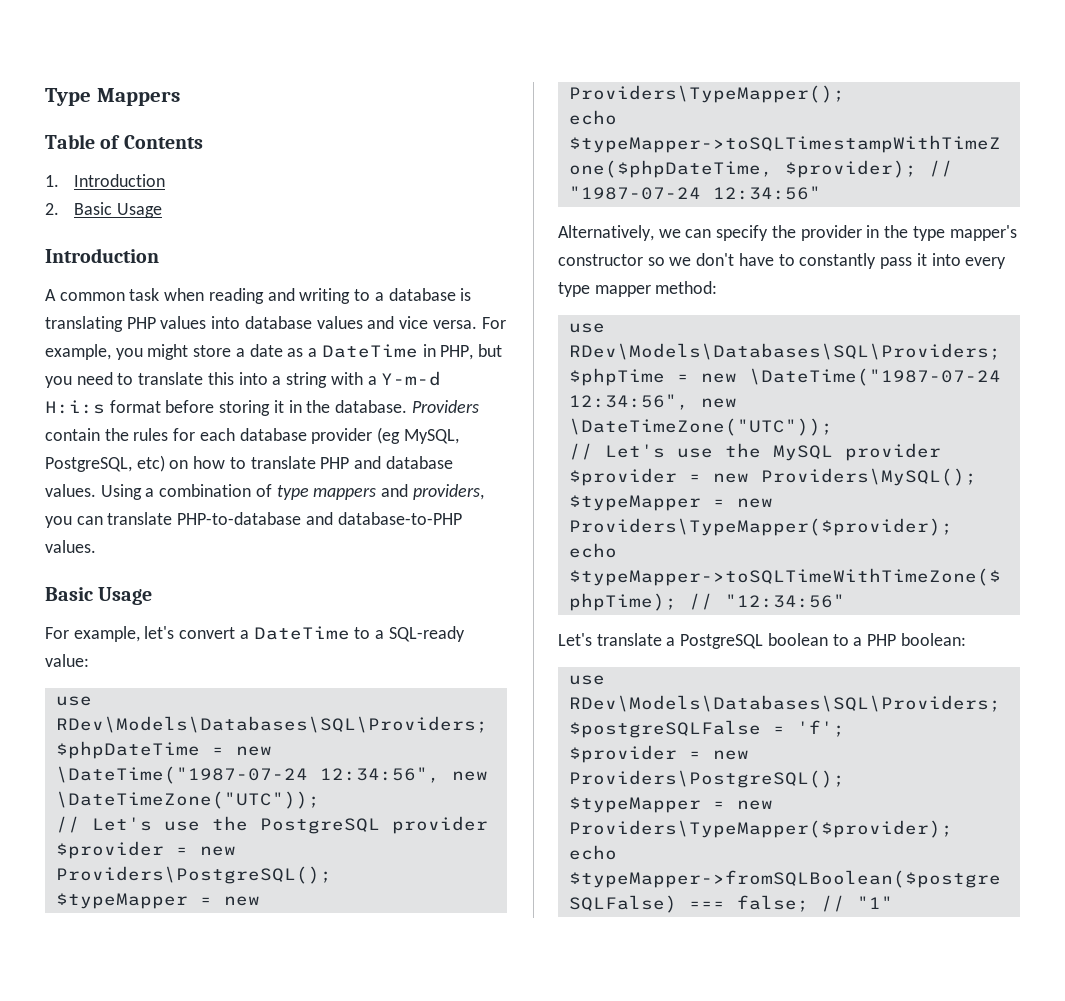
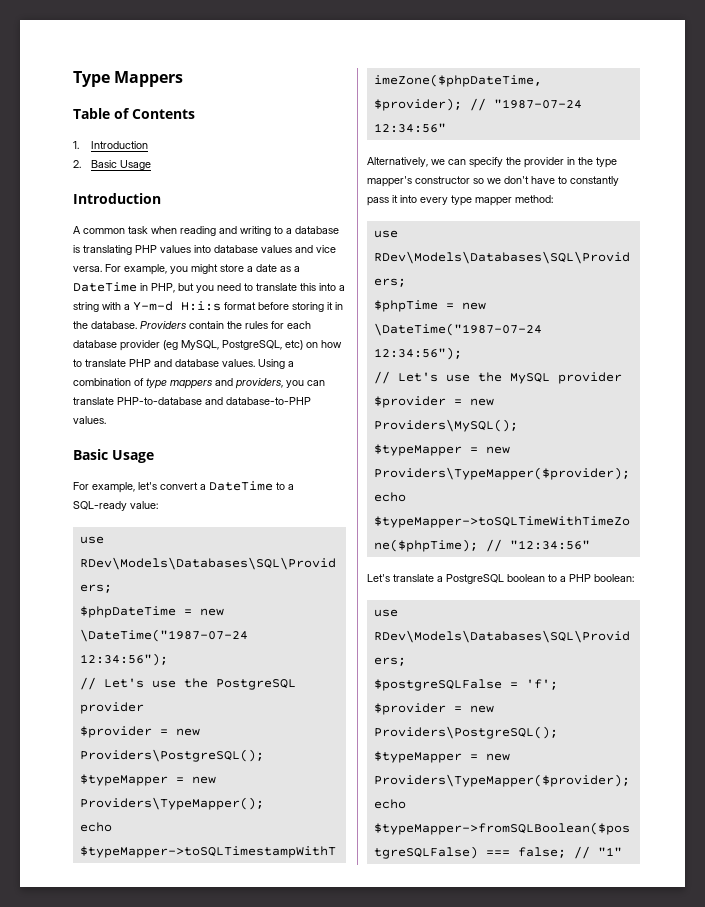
- $phpDateTime = new \DateTime("1987-07-24 12:34:56", new \DateTimeZone("UTC"));
+ $phpDateTime = new \DateTime("1987-07-24 12:34:56");
- $phpTime = new \DateTime("1987-07-24 12:34:56", new \DateTimeZone("UTC"));
+ $phpTime = new \DateTime("1987-07-24 12:34:56");

